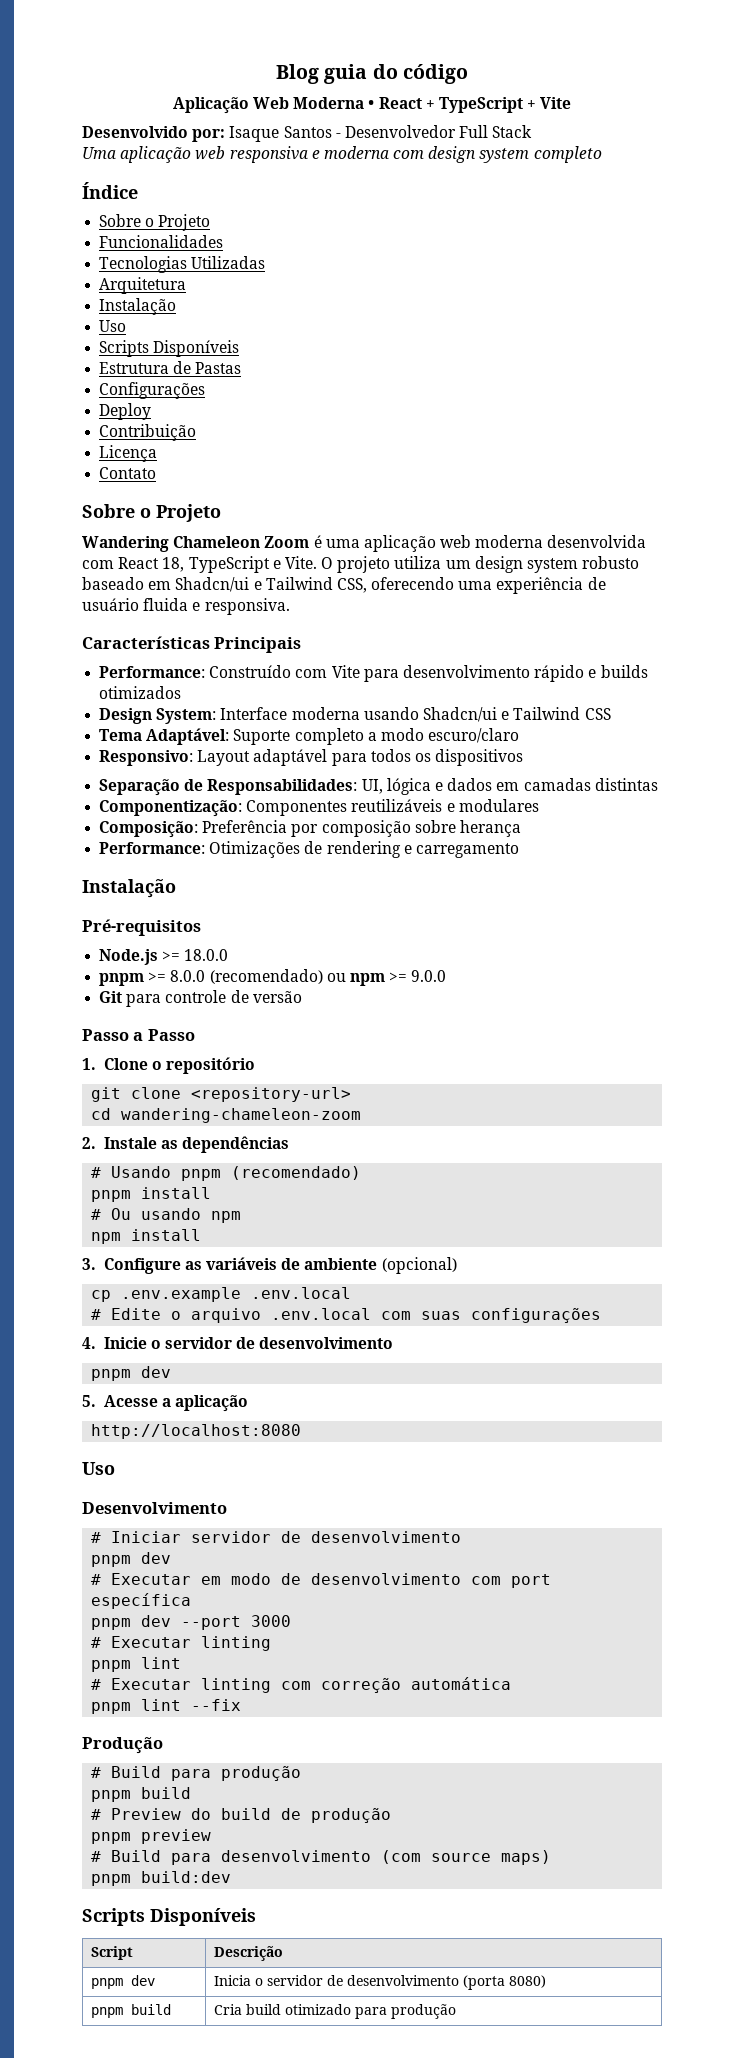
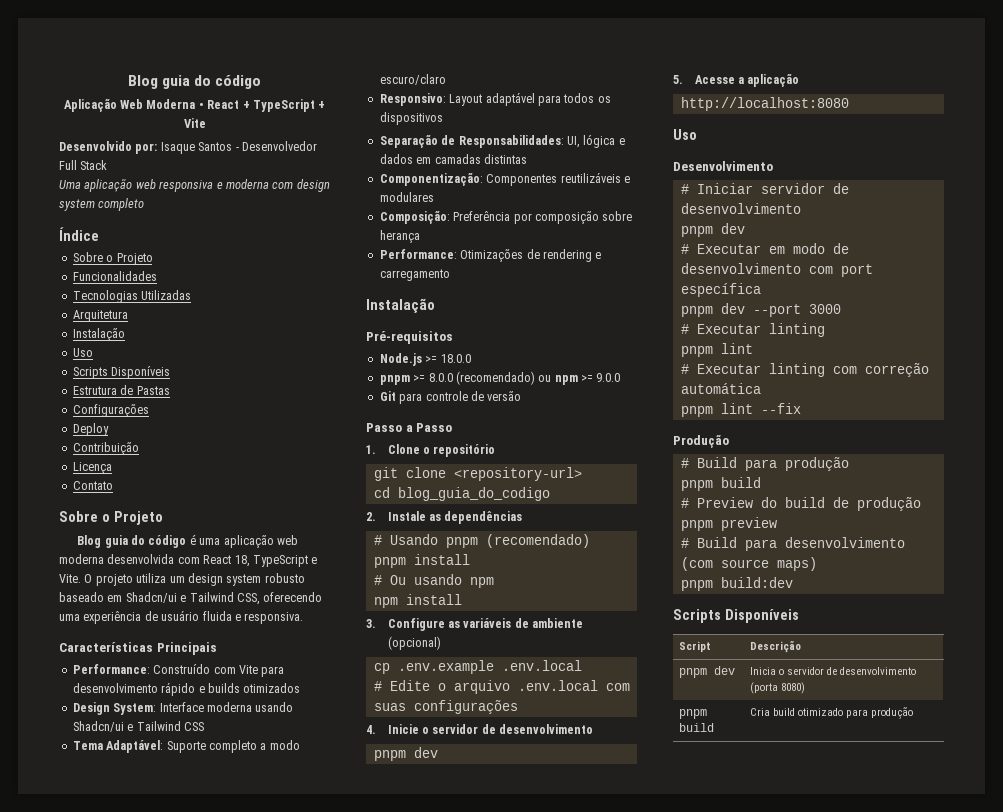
- Wandering Chameleon Zoom é uma aplicação web moderna desenvolvida com React 18, TypeScript e Vite.
+ Blog guia do código é uma aplicação web moderna desenvolvida com React 18, TypeScript e Vite.
- cd wandering-chameleon-zoom
+ cd blog_guia_do_codigo

